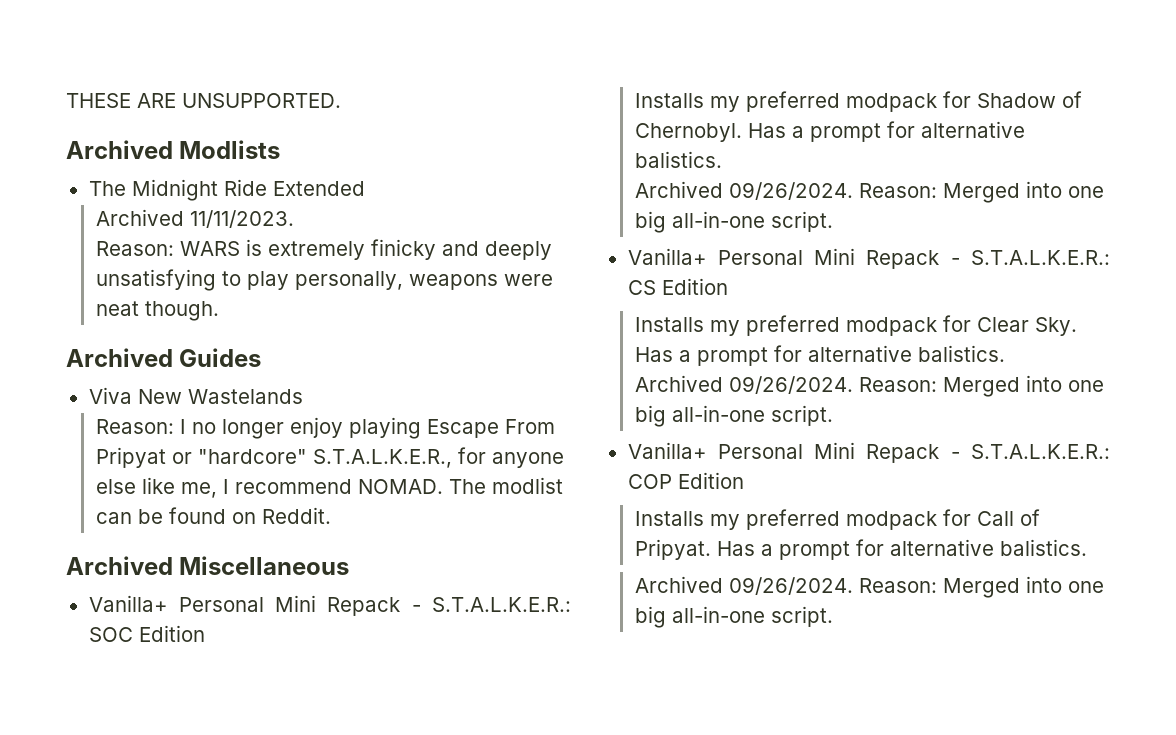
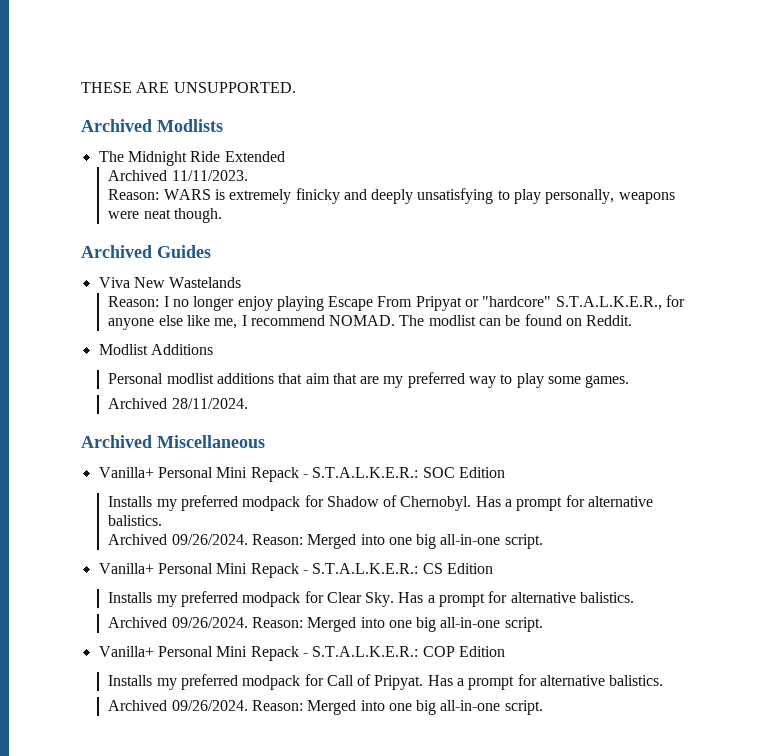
+ Modlist Additions
+ Personal modlist additions that aim that are my preferred way to play some games.
+ Archived 28/11/2024.

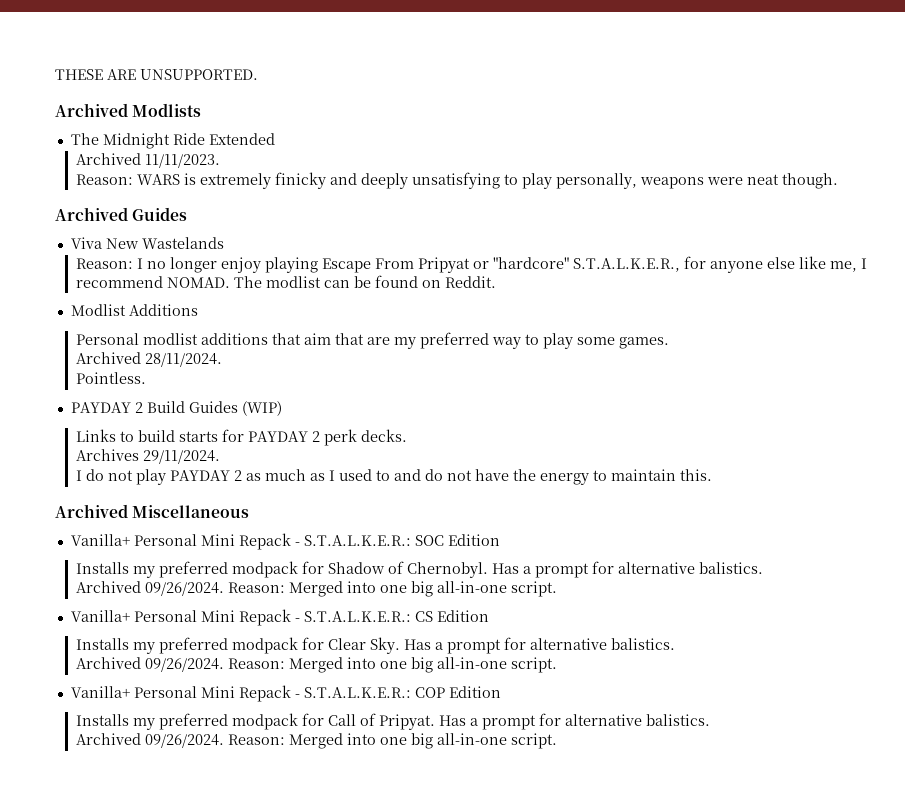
+ Pointless.
+ PAYDAY 2 Build Guides (WIP)
+ Links to build starts for PAYDAY 2 perk decks.
+ Archives 29/11/2024.
+ I do not play PAYDAY 2 as much as I used to and do not have the energy to maintain this.

